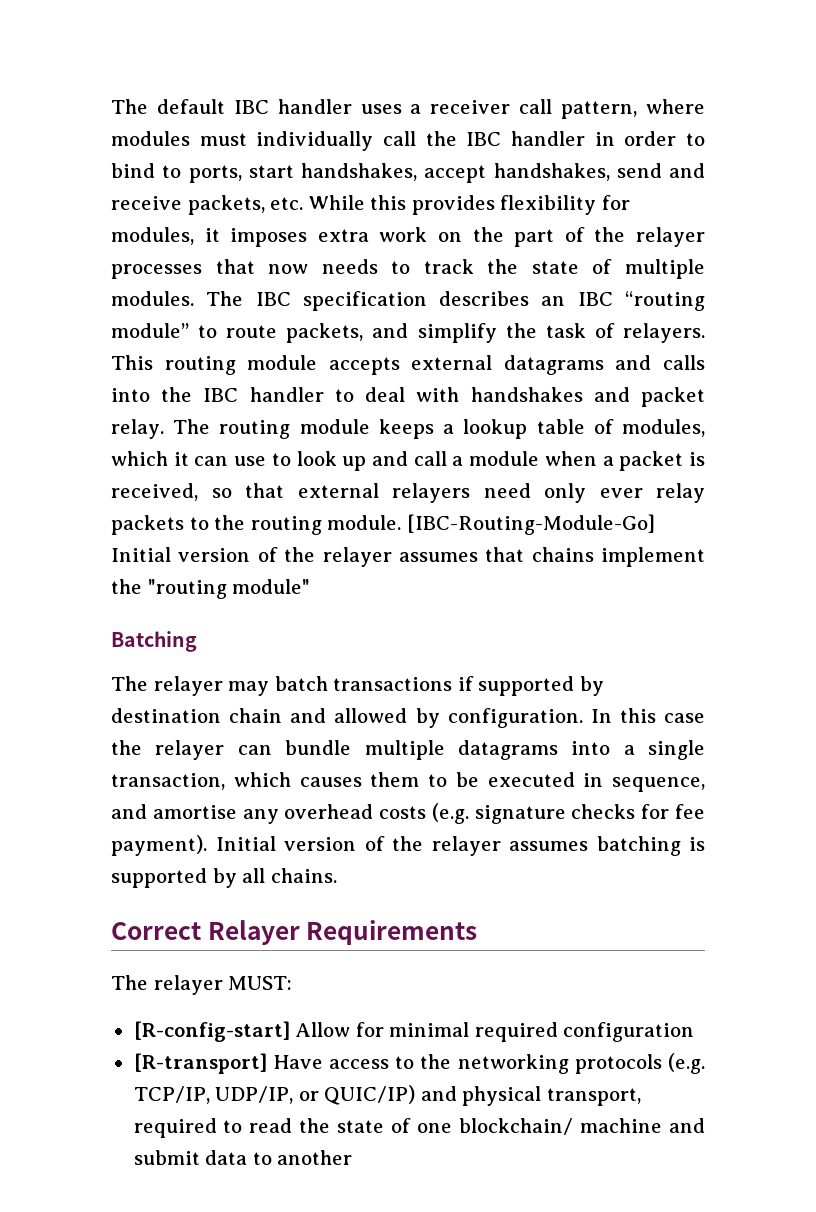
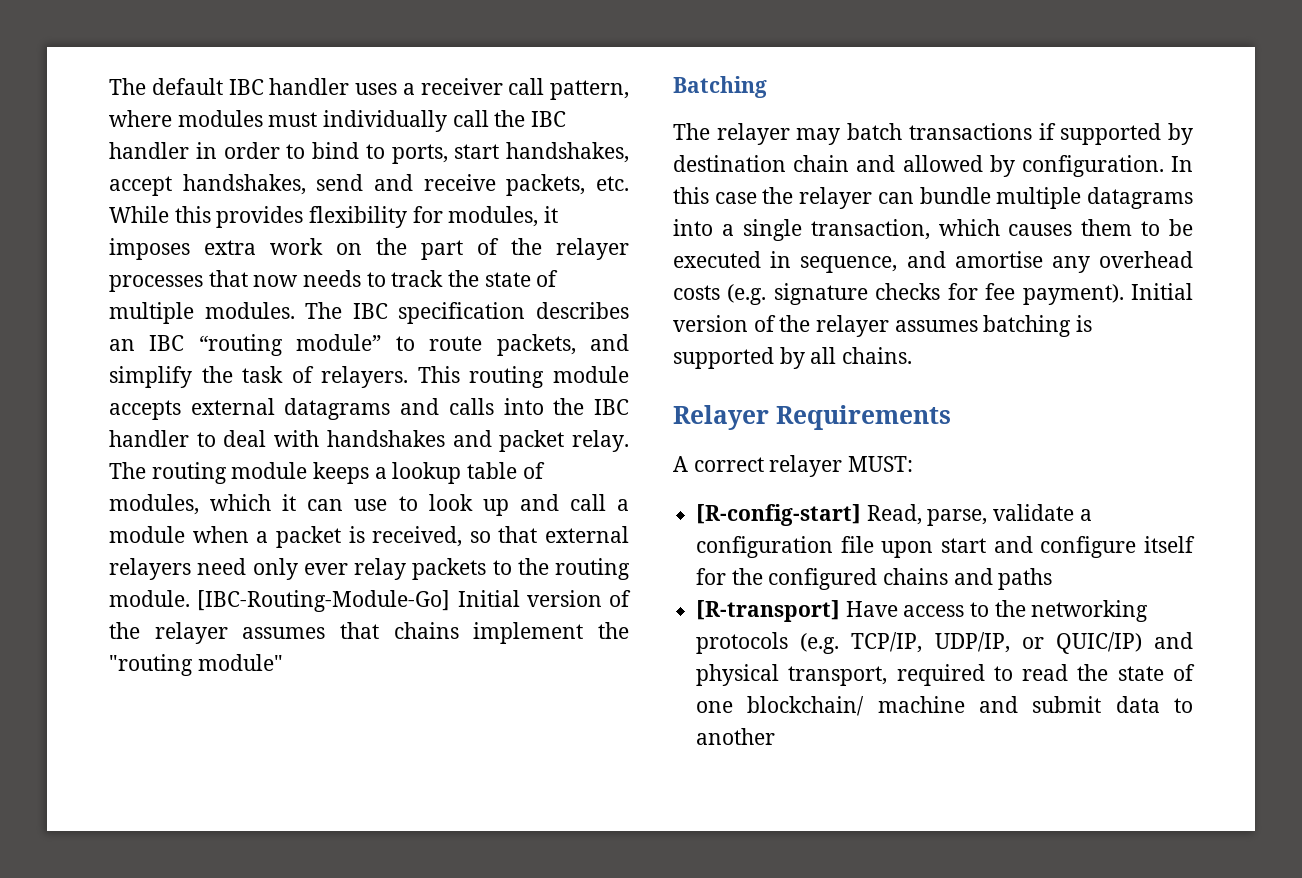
- Correct Relayer Requirements
+ Relayer Requirements
- The relayer MUST:
+ A correct relayer MUST:
- [R-config-start] Allow for minimal required configuration
+ [R-config-start] Read, parse, validate a configuration file upon start and configure itself for the configured chains and paths

